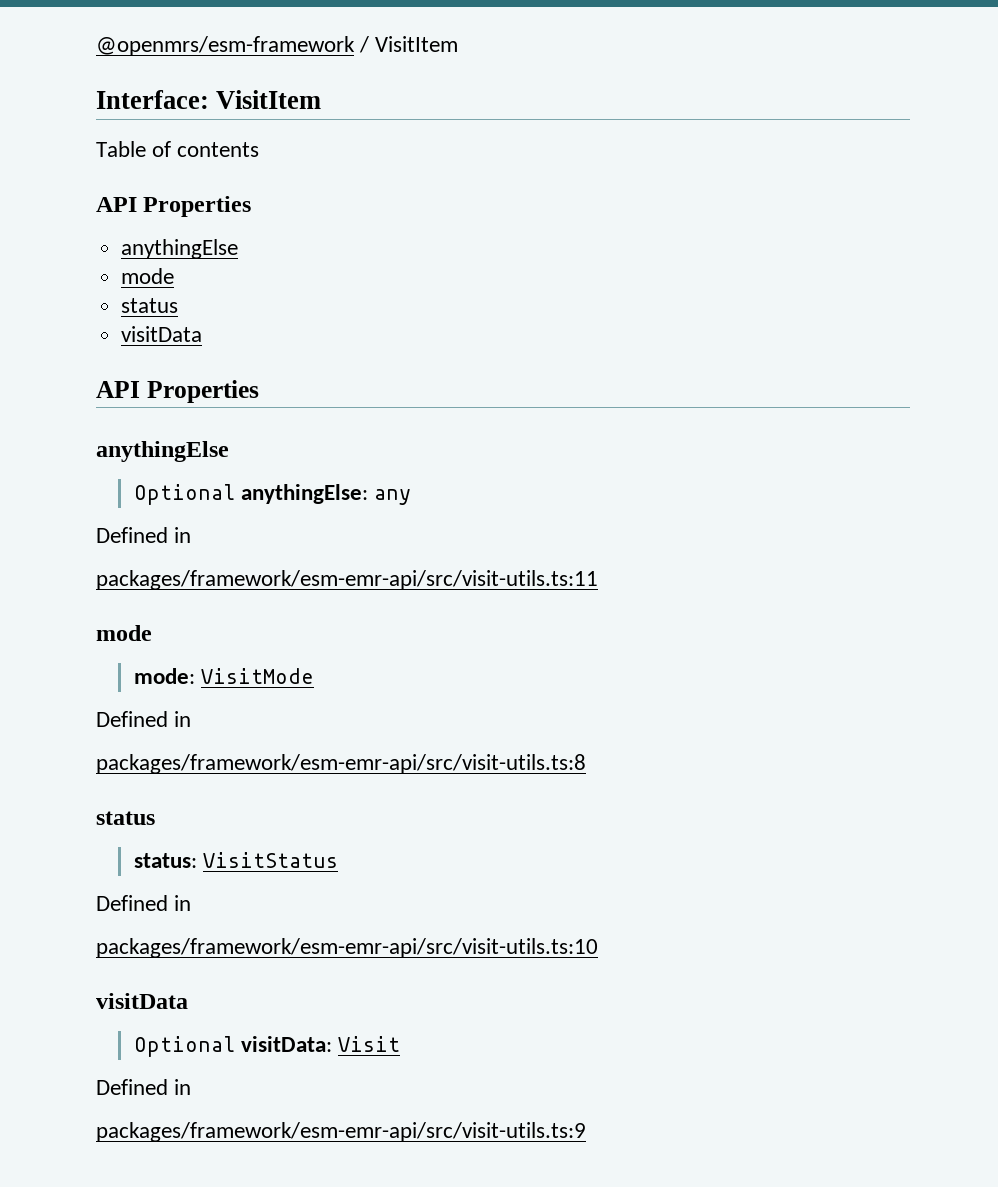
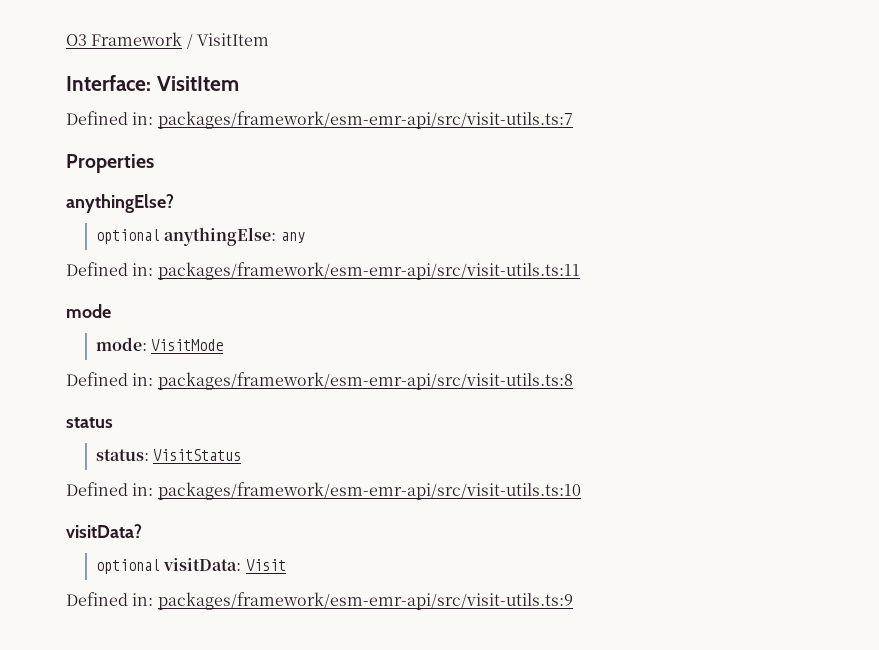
- @openmrs/esm-framework / VisitItem
+ O3 Framework / VisitItem
- Table of contents
- API Properties
- anythingElse
- mode
- status
- visitData
- API Properties
- anythingElse
- Optional anythingElse: any
- Defined in
- packages/framework/esm-emr-api/src/visit-utils.ts:11
+ Defined in: packages/framework/esm-emr-api/src/visit-utils.ts:7
+ Properties
+ anythingElse?
+ optional anythingElse: any
+ Defined in: packages/framework/esm-emr-api/src/visit-utils.ts:11
  mode: VisitMode
- Defined in
- packages/framework/esm-emr-api/src/visit-utils.ts:8
+ Defined in: packages/framework/esm-emr-api/src/visit-utils.ts:8
  status: VisitStatus
- Defined in
- packages/framework/esm-emr-api/src/visit-utils.ts:10
- visitData
- Optional visitData: Visit
- Defined in
- packages/framework/esm-emr-api/src/visit-utils.ts:9
+ Defined in: packages/framework/esm-emr-api/src/visit-utils.ts:10
+ visitData?
+ optional visitData: Visit
+ Defined in: packages/framework/esm-emr-api/src/visit-utils.ts:9

